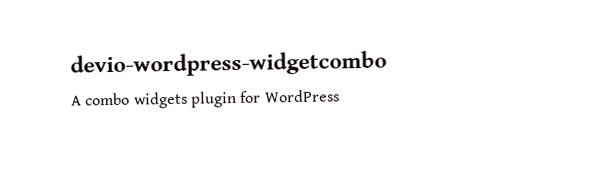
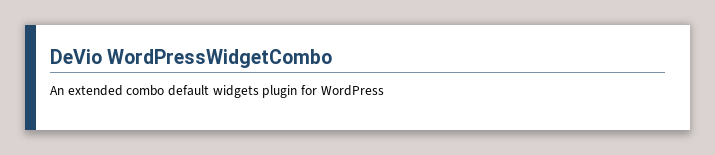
- devio-wordpress-widgetcombo
- A combo widgets plugin for WordPress
+ DeVio WordPressWidgetCombo
+ An extended combo default widgets plugin for WordPress

